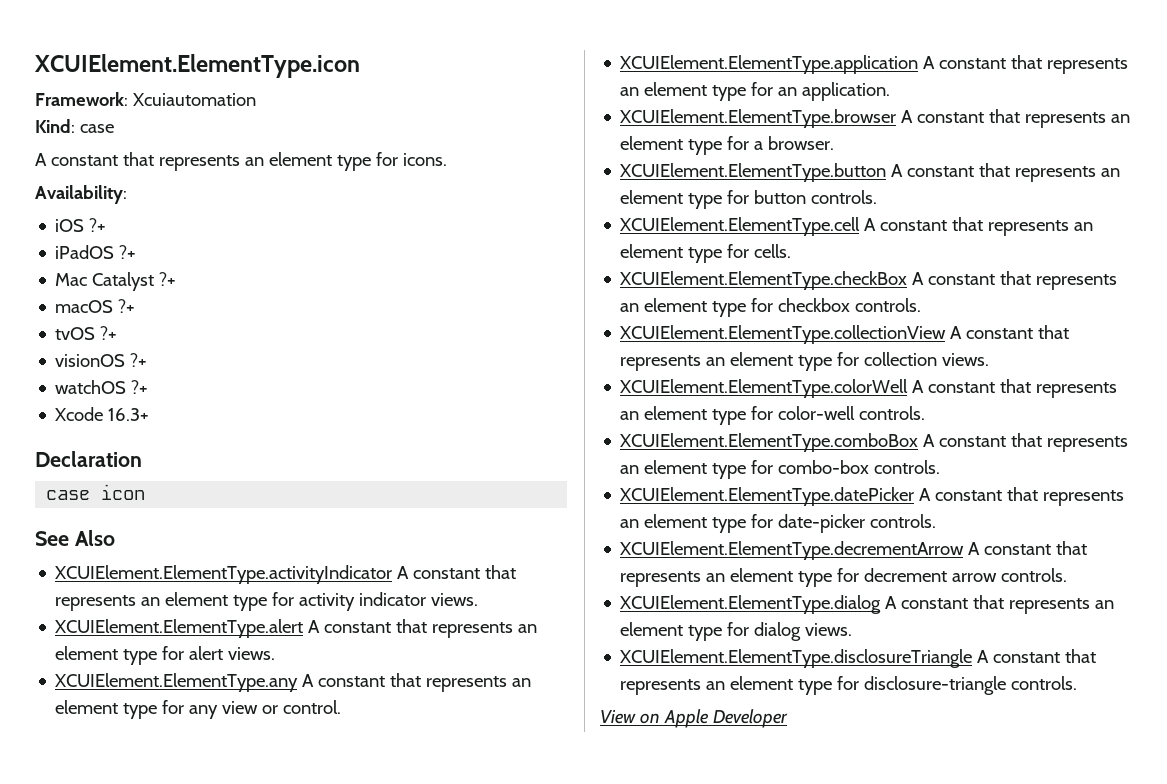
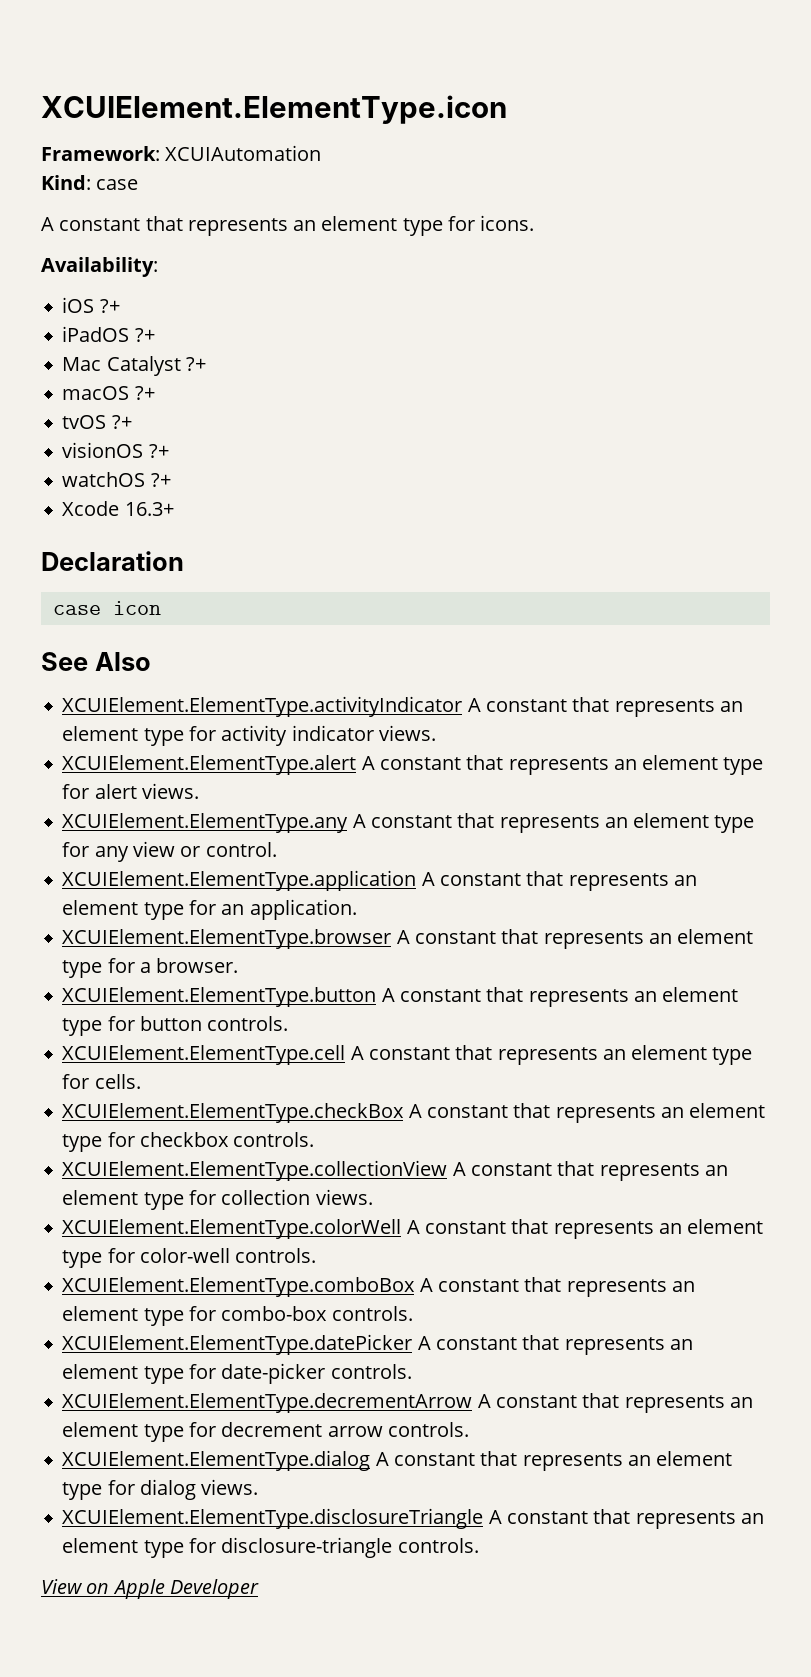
- Framework: Xcuiautomation
+ Framework: XCUIAutomation

